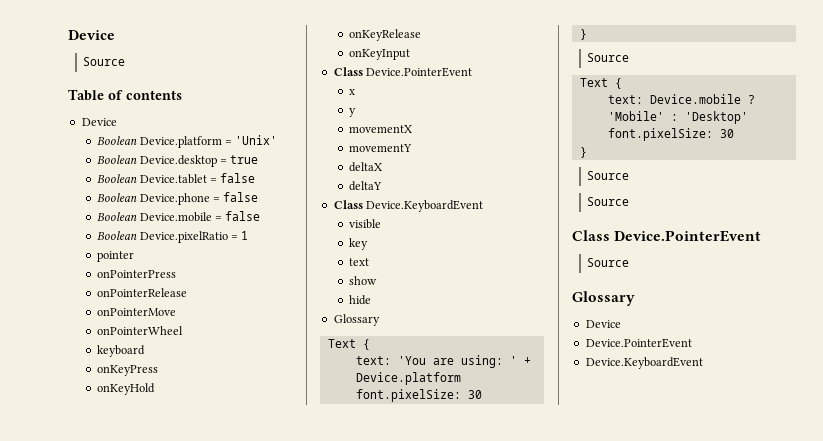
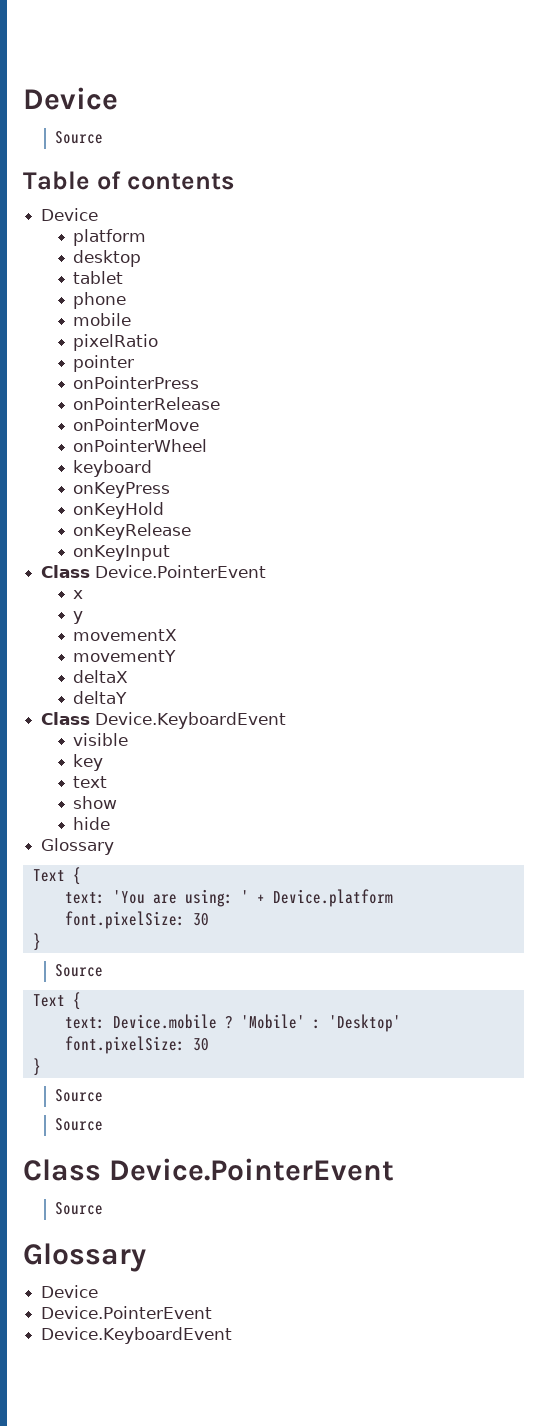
- Boolean Device.platform = 'Unix'
- Boolean Device.desktop = true
- Boolean Device.tablet = false
- Boolean Device.phone = false
- Boolean Device.mobile = false
- Boolean Device.pixelRatio = 1
+ platform
+ desktop
+ tablet
+ phone
+ mobile
+ pixelRatio

